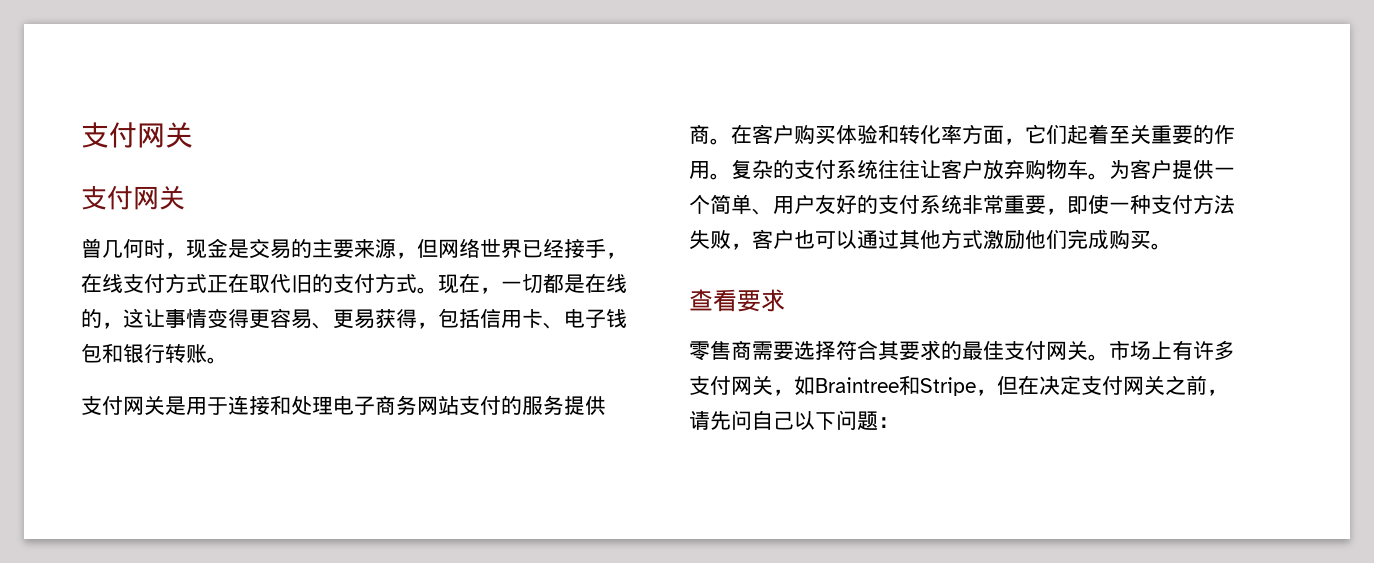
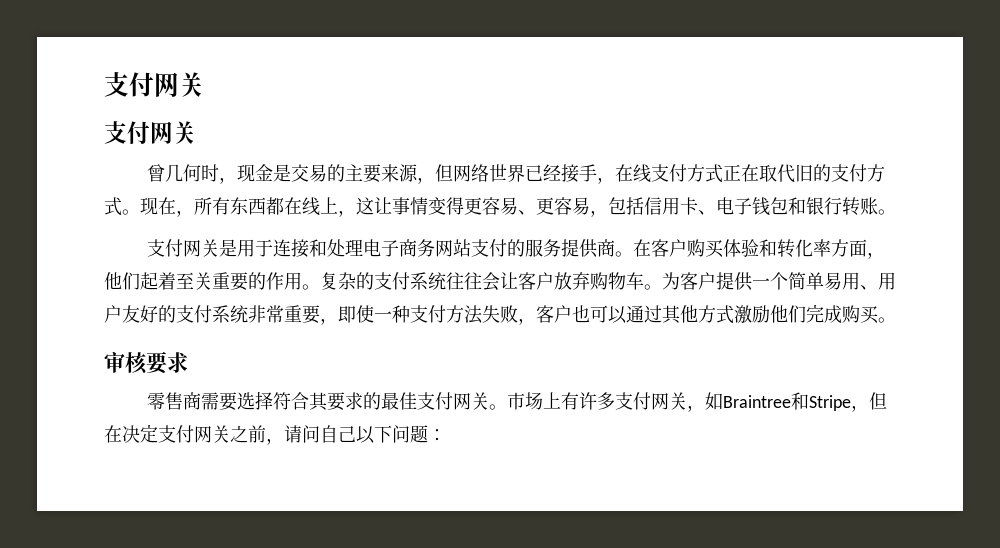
- 现在，一切都是在线的，这让事情变得更容易、更易获得，包括信用卡、电子钱包和银行转账。
+ 现在，所有东西都在线上，这让事情变得更容易、更容易，包括信用卡、电子钱包和银行转账。
- 在客户购买体验和转化率方面，它们起着至关重要的作用。
+ 在客户购买体验和转化率方面，他们起着至关重要的作用。
- 复杂的支付系统往往让客户放弃购物车。
+ 复杂的支付系统往往会让客户放弃购物车。
- 为客户提供一个简单、用户友好的支付系统非常重要，即使一种支付方法失败，客户也可以通过其他方式激励他们完成购买。
+ 为客户提供一个简单易用、用户友好的支付系统非常重要，即使一种支付方法失败，客户也可以通过其他方式激励他们完成购买。
- 查看要求
+ 审核要求
- 市场上有许多支付网关，如Braintree和Stripe，但在决定支付网关之前，请先问自己以下问题：
+ 市场上有许多支付网关，如Braintree和Stripe，但在决定支付网关之前，请问自己以下问题：

